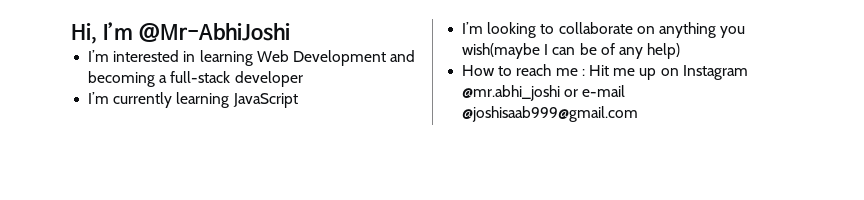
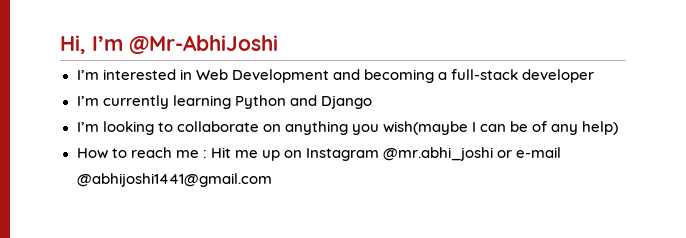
- I’m interested in learning Web Development and becoming a full-stack developer
+ I’m interested in Web Development and becoming a full-stack developer
- I’m currently learning JavaScript
+ I’m currently learning Python and Django
- How to reach me : Hit me up on Instagram @mr.abhi_joshi or e-mail @joshisaab999@gmail.com
+ How to reach me : Hit me up on Instagram @mr.abhi_joshi or e-mail @abhijoshi1441@gmail.com

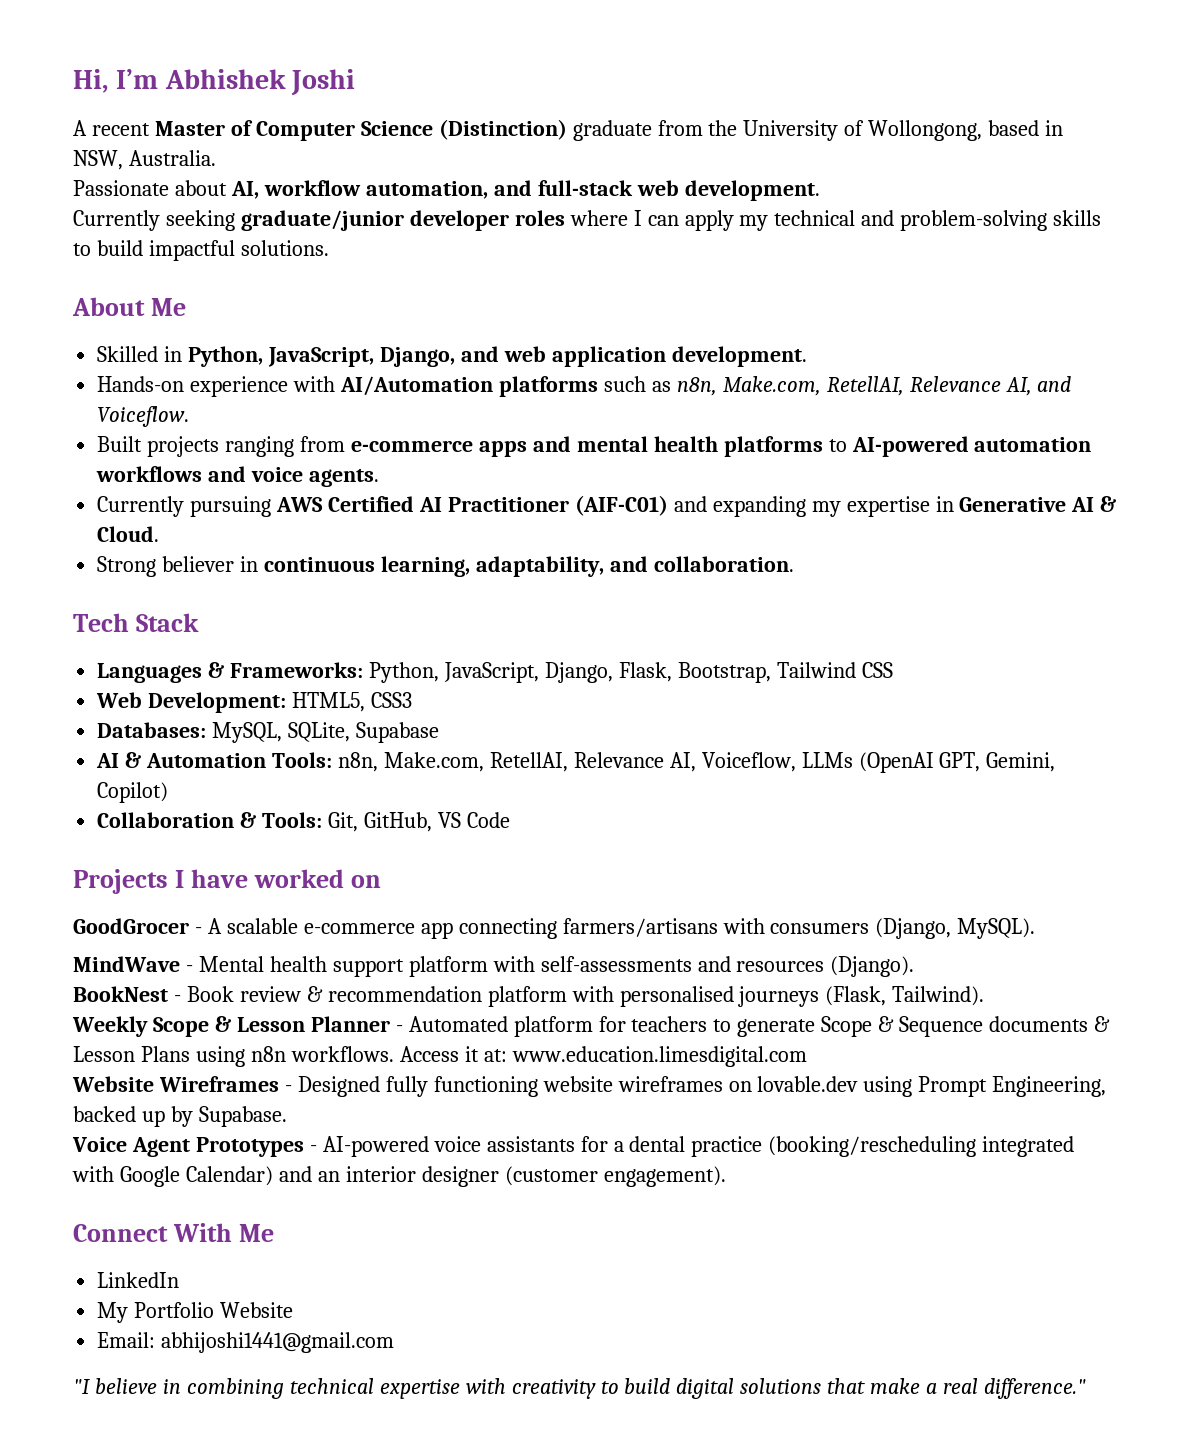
- Hi, I’m @Mr-AbhiJoshi
- I’m interested in Web Development and becoming a full-stack developer
- I’m currently learning Python and Django
- I’m looking to collaborate on anything you wish(maybe I can be of any help)
- How to reach me : Hit me up on Instagram @mr.abhi_joshi or e-mail @abhijoshi1441@gmail.com
+ Hi, I’m Abhishek Joshi
+ A recent Master of Computer Science (Distinction) graduate from the University of Wollongong, based in NSW, Australia.
+ Passionate about AI, workflow automation, and full-stack web development.
+ Currently seeking graduate/junior developer roles where I can apply my technical and problem-solving skills to build impactful solutions.
+ About Me
+ Skilled in Python, JavaScript, Django, and web application development.
+ Hands-on experience with AI/Automation platforms such as n8n, Make.com, RetellAI, Relevance AI, and Voiceflow.
+ Built projects ranging from e-commerce apps and mental health platforms to AI-powered automation workflows and voice agents.
+ Currently pursuing AWS Certified AI Practitioner (AIF-C01) and expanding my expertise in Generative AI & Cloud.
+ Strong believer in continuous learning, adaptability, and collaboration.
+ Tech Stack
+ Languages & Frameworks: Python, JavaScript, Django, Flask, Bootstrap, Tailwind CSS
+ Web Development: HTML5, CSS3
+ Databases: MySQL, SQLite, Supabase
+ AI & Automation Tools: n8n, Make.com, RetellAI, Relevance AI, Voiceflow, LLMs (OpenAI GPT, Gemini, Copilot)
+ Collaboration & Tools: Git, GitHub, VS Code
+ Projects I have worked on
+ GoodGrocer - A scalable e-commerce app connecting farmers/artisans with consumers (Django, MySQL).
+ MindWave - Mental health support platform with self-assessments and resources (Django).
+ BookNest - Book review & recommendation platform with personalised journeys (Flask, Tailwind).
+ Weekly Scope & Lesson Planner - Automated platform for teachers to generate Scope & Sequence documents & Lesson Plans using n8n workflows. Access it at: www.education.limesdigital.com
+ Website Wireframes - Designed fully functioning website wireframes on lovable.dev using Prompt Engineering, backed up by Supabase.
+ Voice Agent Prototypes - AI-powered voice assistants for a dental practice (booking/rescheduling integrated with Google Calendar) and an interior designer (customer engagement).
+ Connect With Me
+ LinkedIn
+ My Portfolio Website
+ Email: abhijoshi1441@gmail.com
+ "I believe in combining technical expertise with creativity to build digital solutions that make a real difference."

